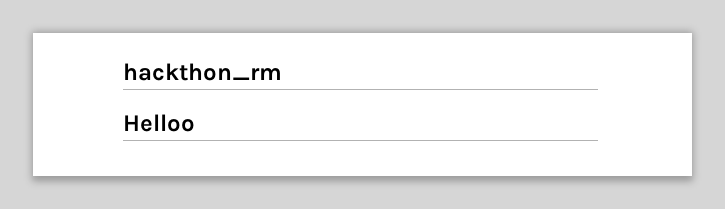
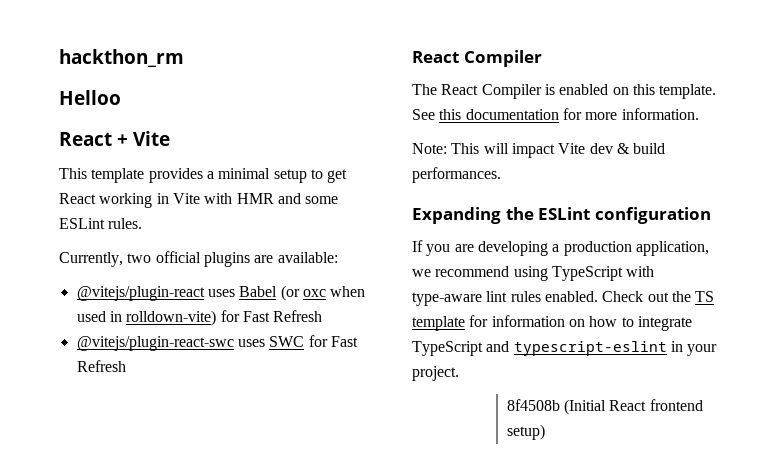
+ React + Vite
+ This template provides a minimal setup to get React working in Vite with HMR and some ESLint rules.
+ Currently, two official plugins are available:
+ @vitejs/plugin-react uses Babel (or oxc when used in rolldown-vite) for Fast Refresh
+ @vitejs/plugin-react-swc uses SWC for Fast Refresh
+ React Compiler
+ The React Compiler is enabled on this template. See this documentation for more information.
+ Note: This will impact Vite dev & build performances.
+ Expanding the ESLint configuration
+ If you are developing a production application, we recommend using TypeScript with type-aware lint rules enabled. Check out the TS template for information on how to integrate TypeScript and typescript-eslint in your project.
+ 8f4508b (Initial React frontend setup)

